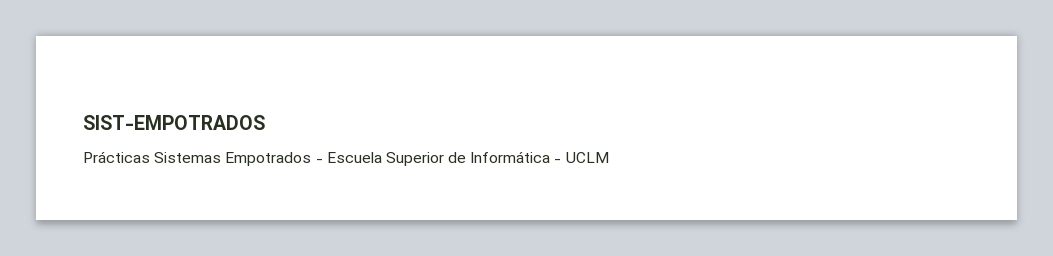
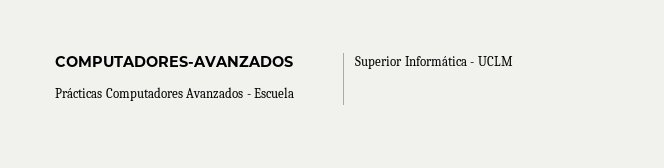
- SIST-EMPOTRADOS
+ COMPUTADORES-AVANZADOS
- Prácticas Sistemas Empotrados - Escuela Superior de Informática - UCLM
+ Prácticas Computadores Avanzados - Escuela Superior Informática - UCLM

